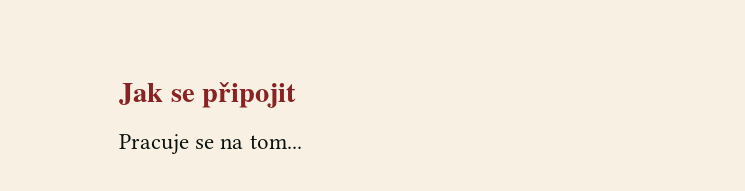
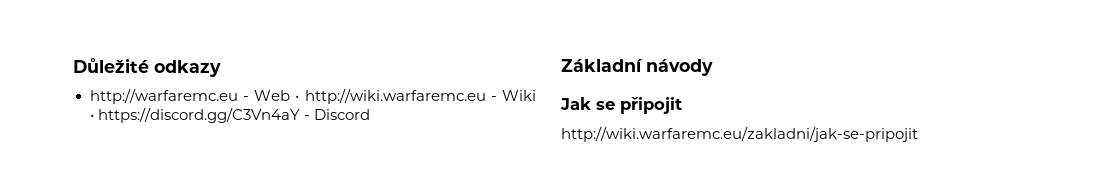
+ Důležité odkazy
+ http://warfaremc.eu - Web • http://wiki.warfaremc.eu - Wiki • https://discord.gg/C3Vn4aY - Discord
+ Základní návody
- Pracuje se na tom...
+ http://wiki.warfaremc.eu/zakladni/jak-se-pripojit

